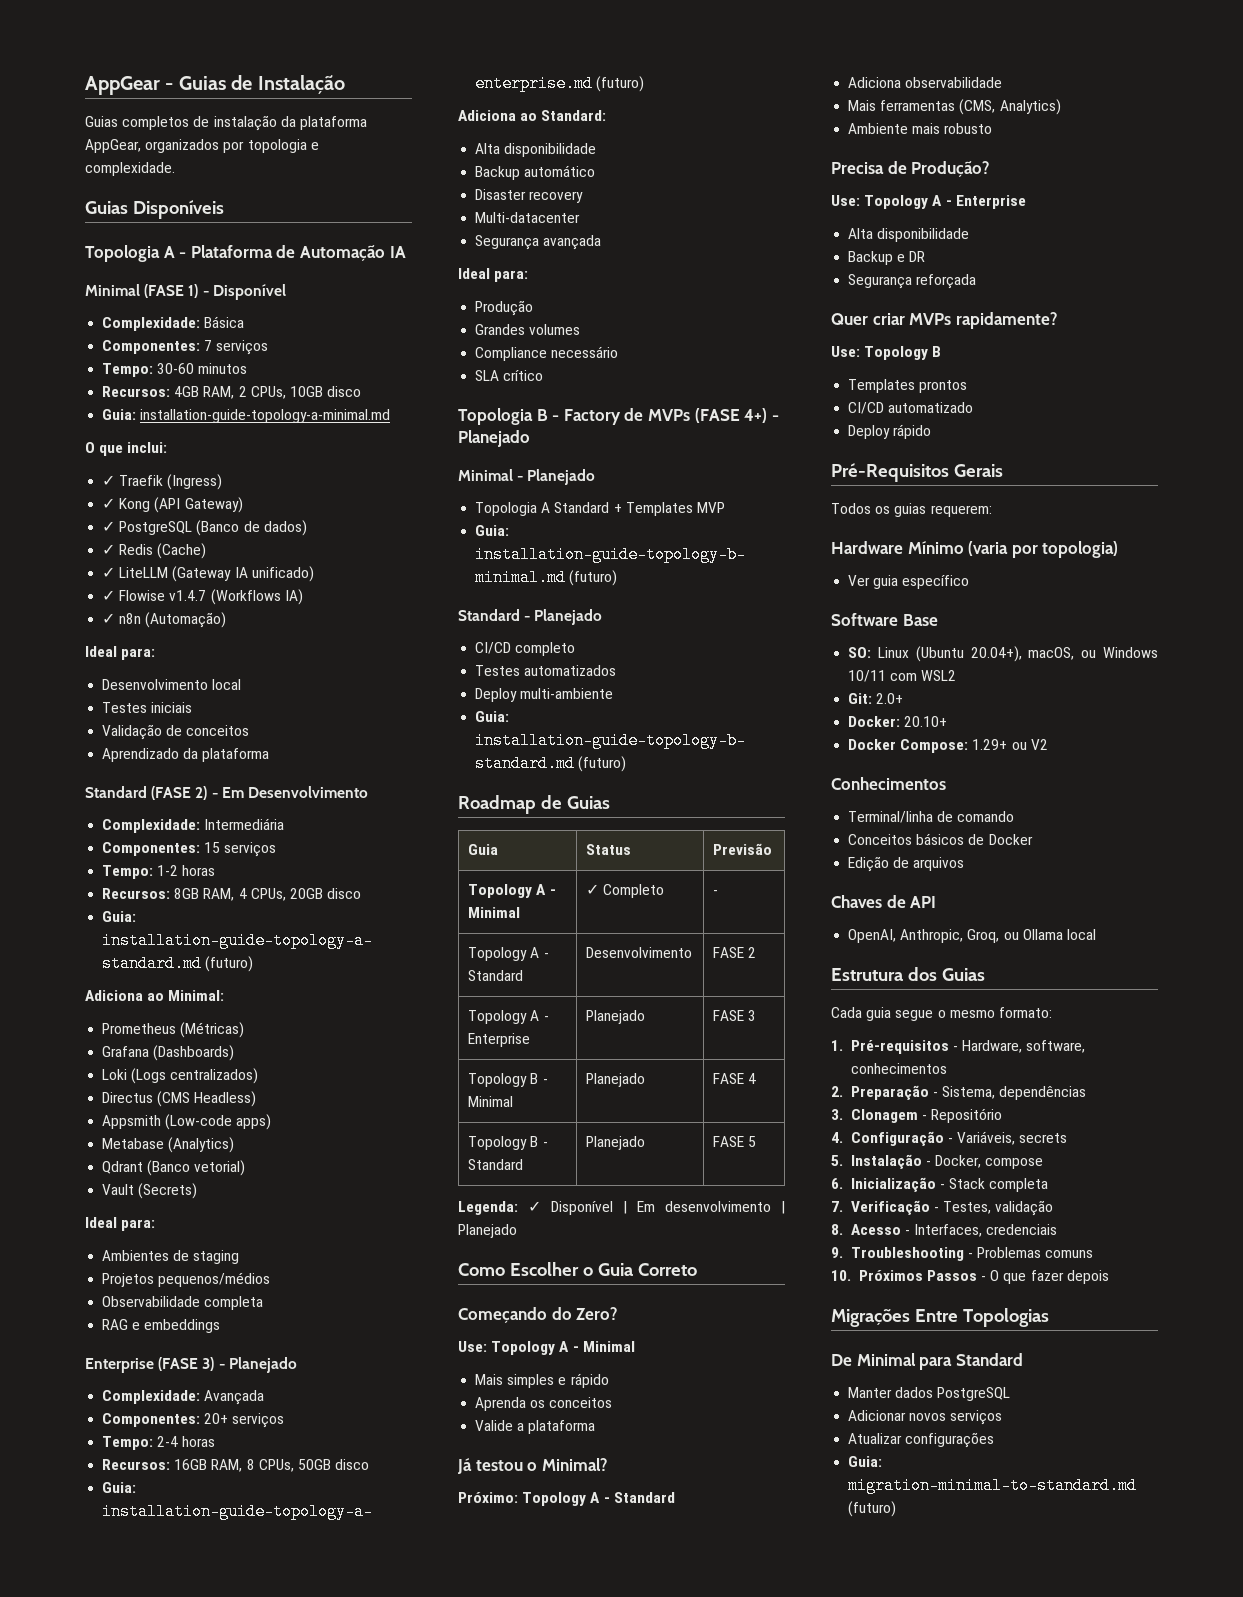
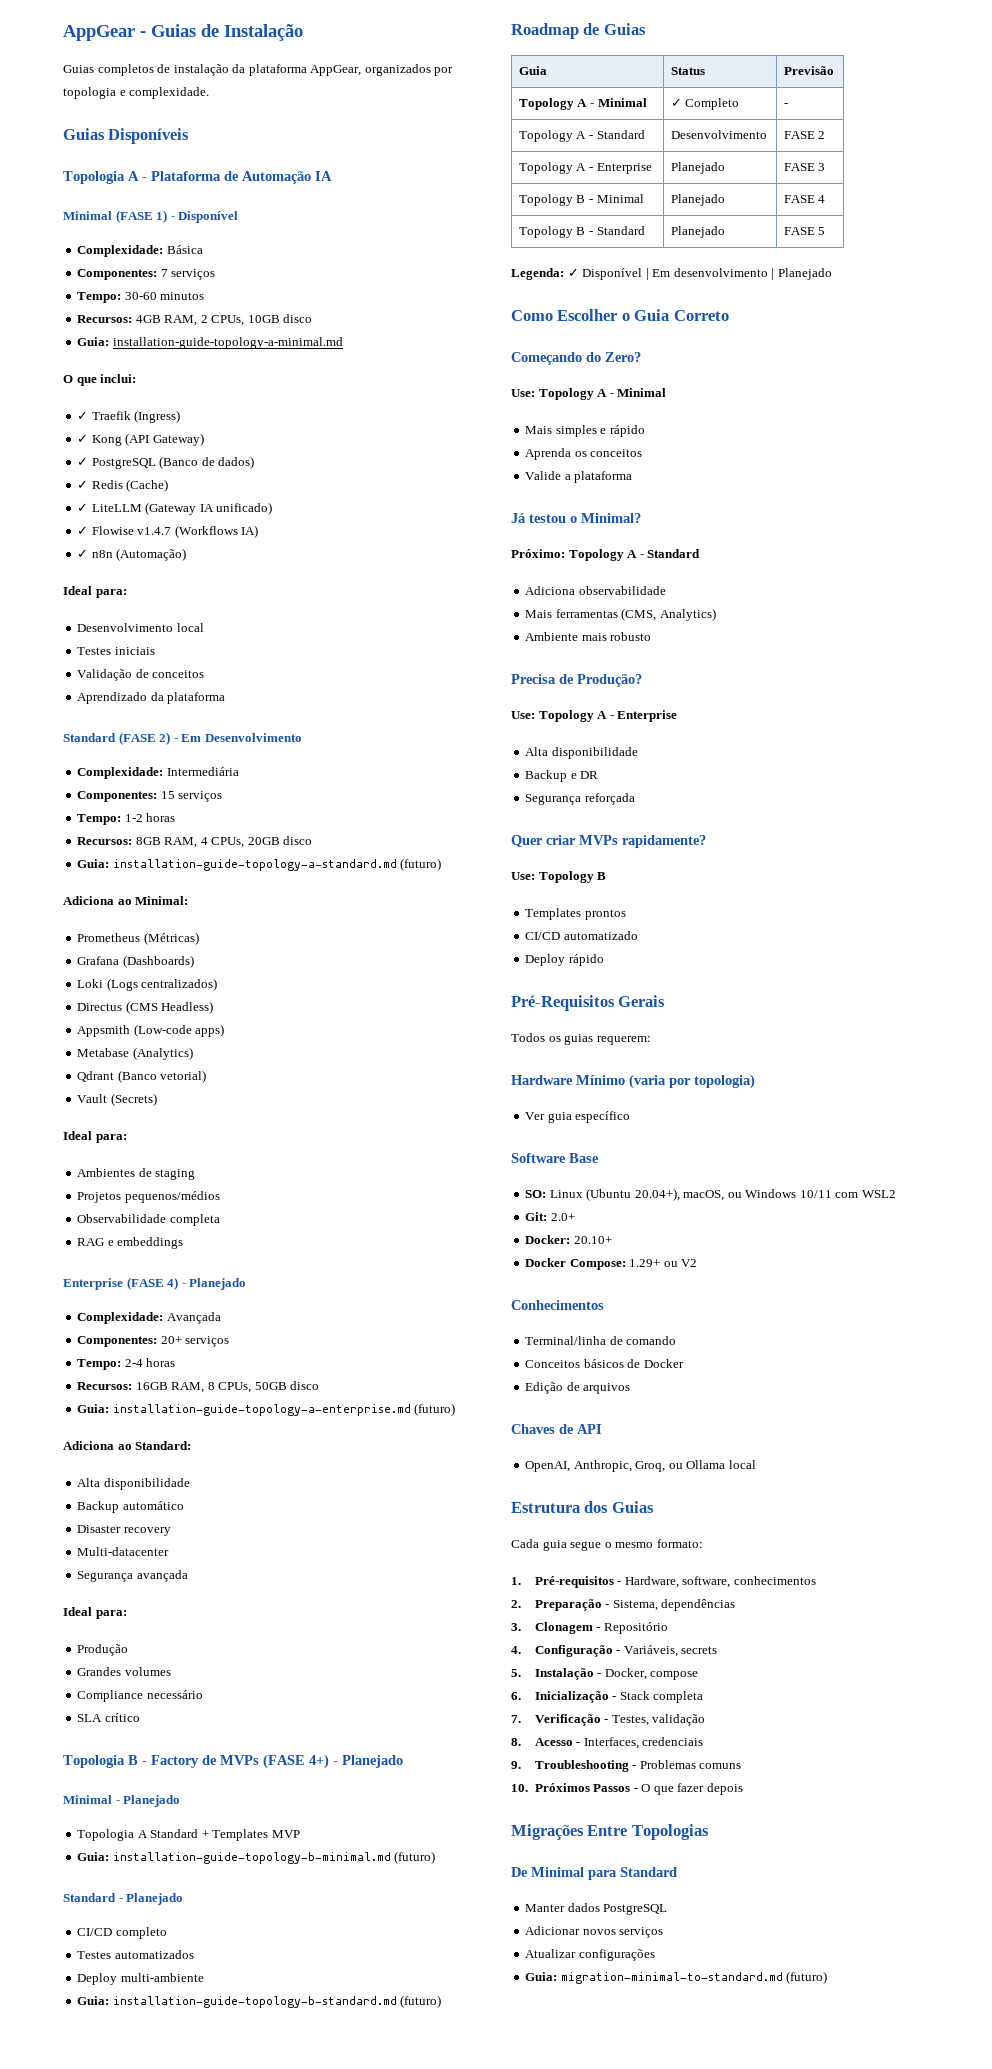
- Enterprise (FASE 3) - Planejado
+ Enterprise (FASE 4) - Planejado

